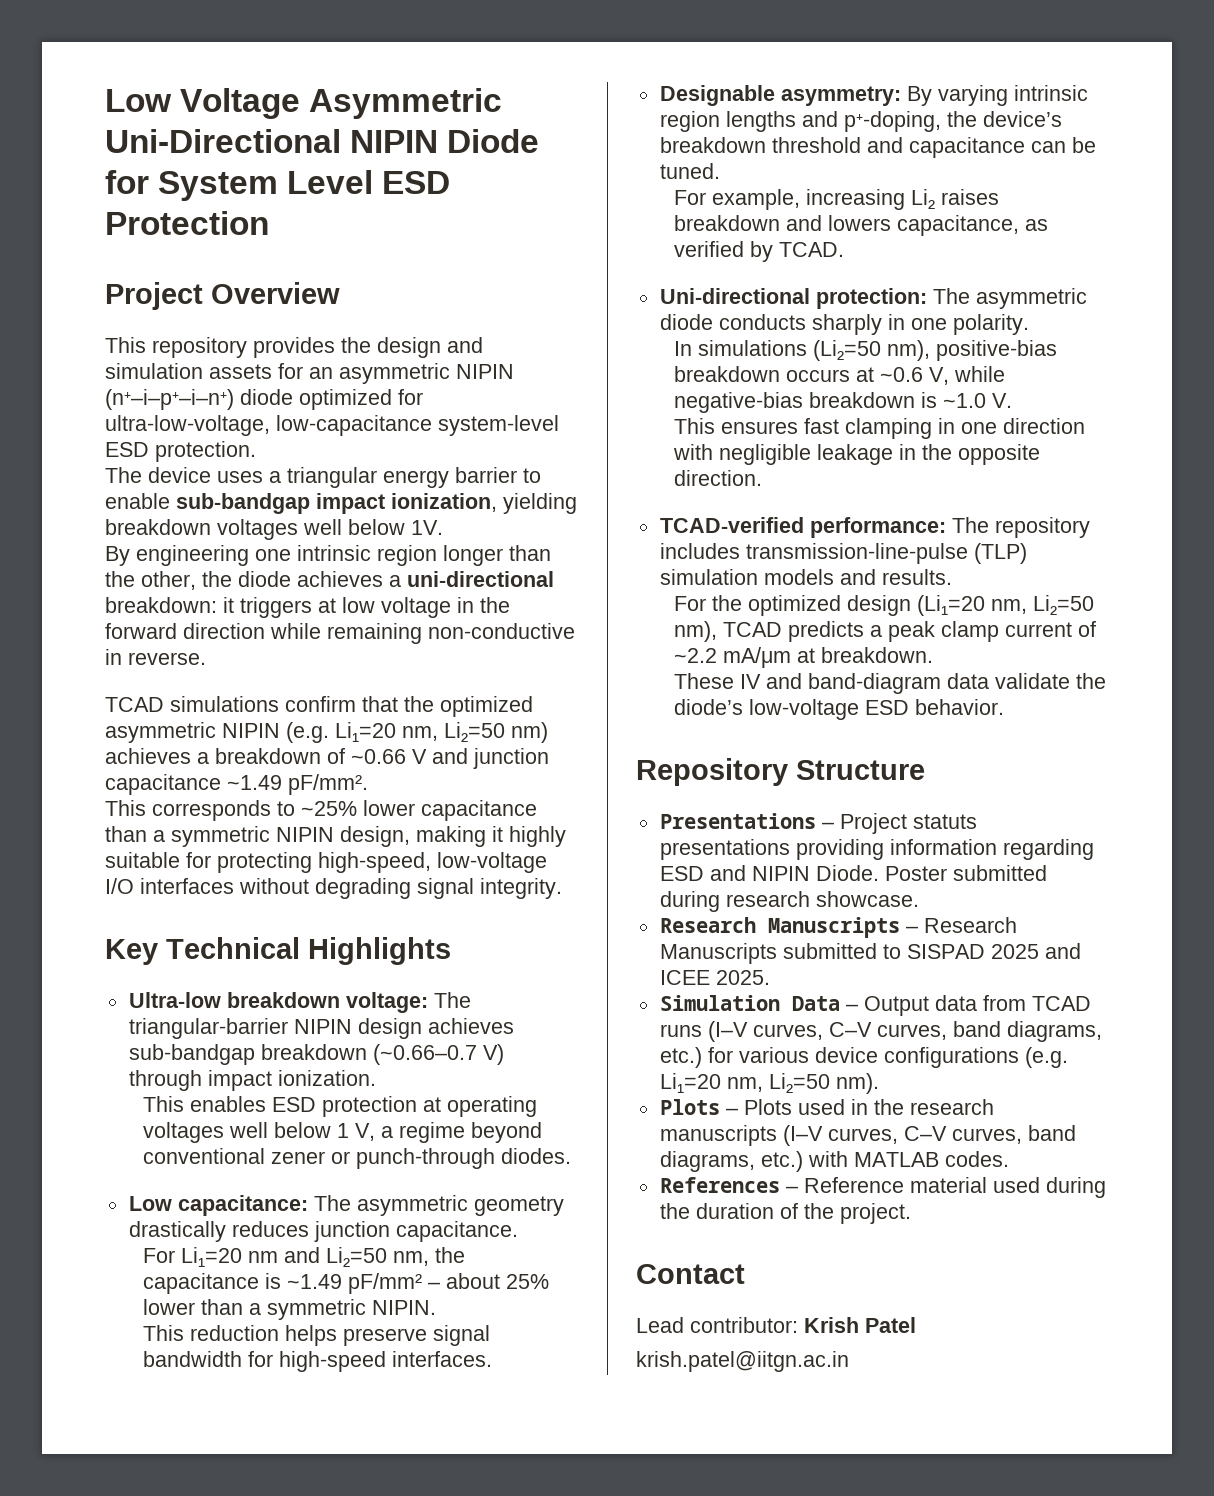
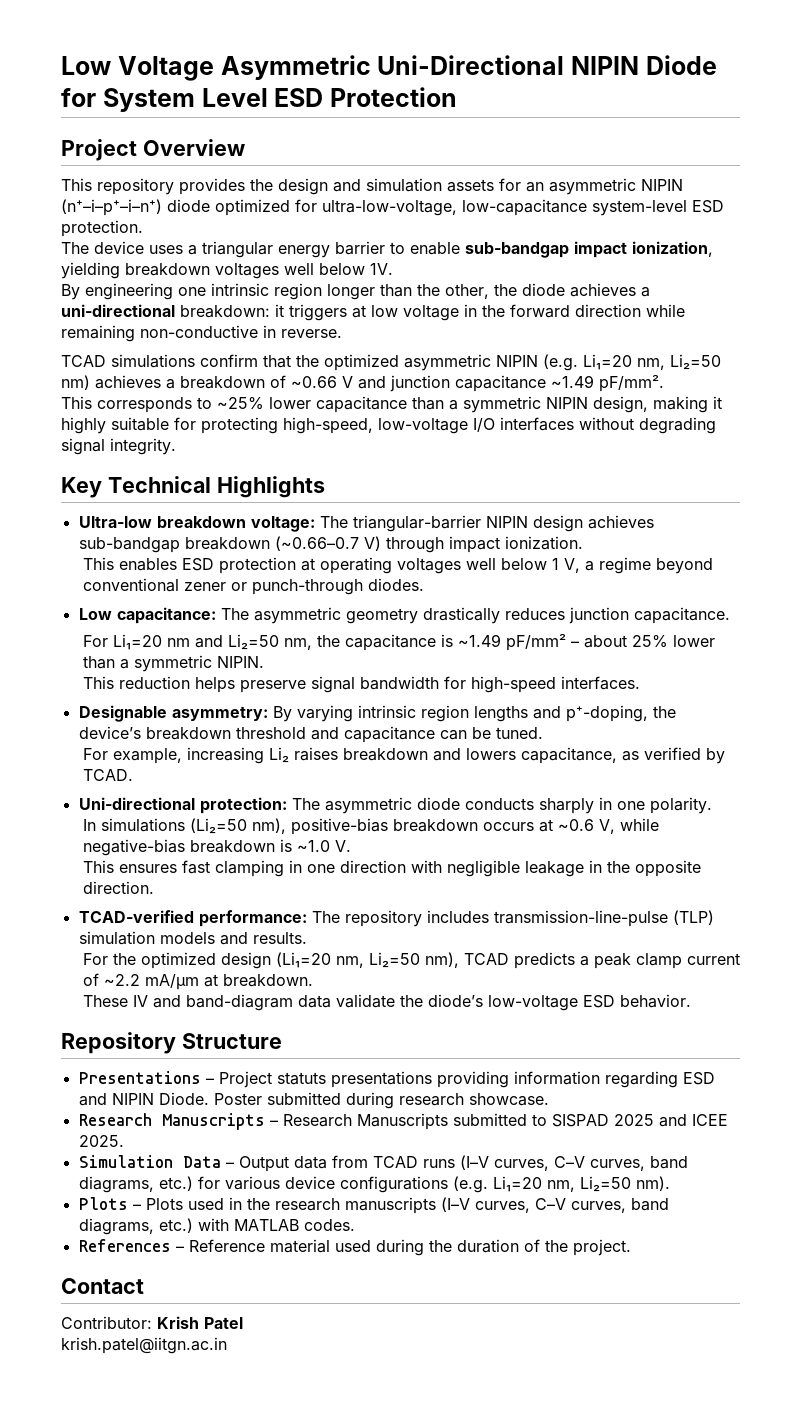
- Lead contributor: Krish Patel
+ Contributor: Krish Patel

